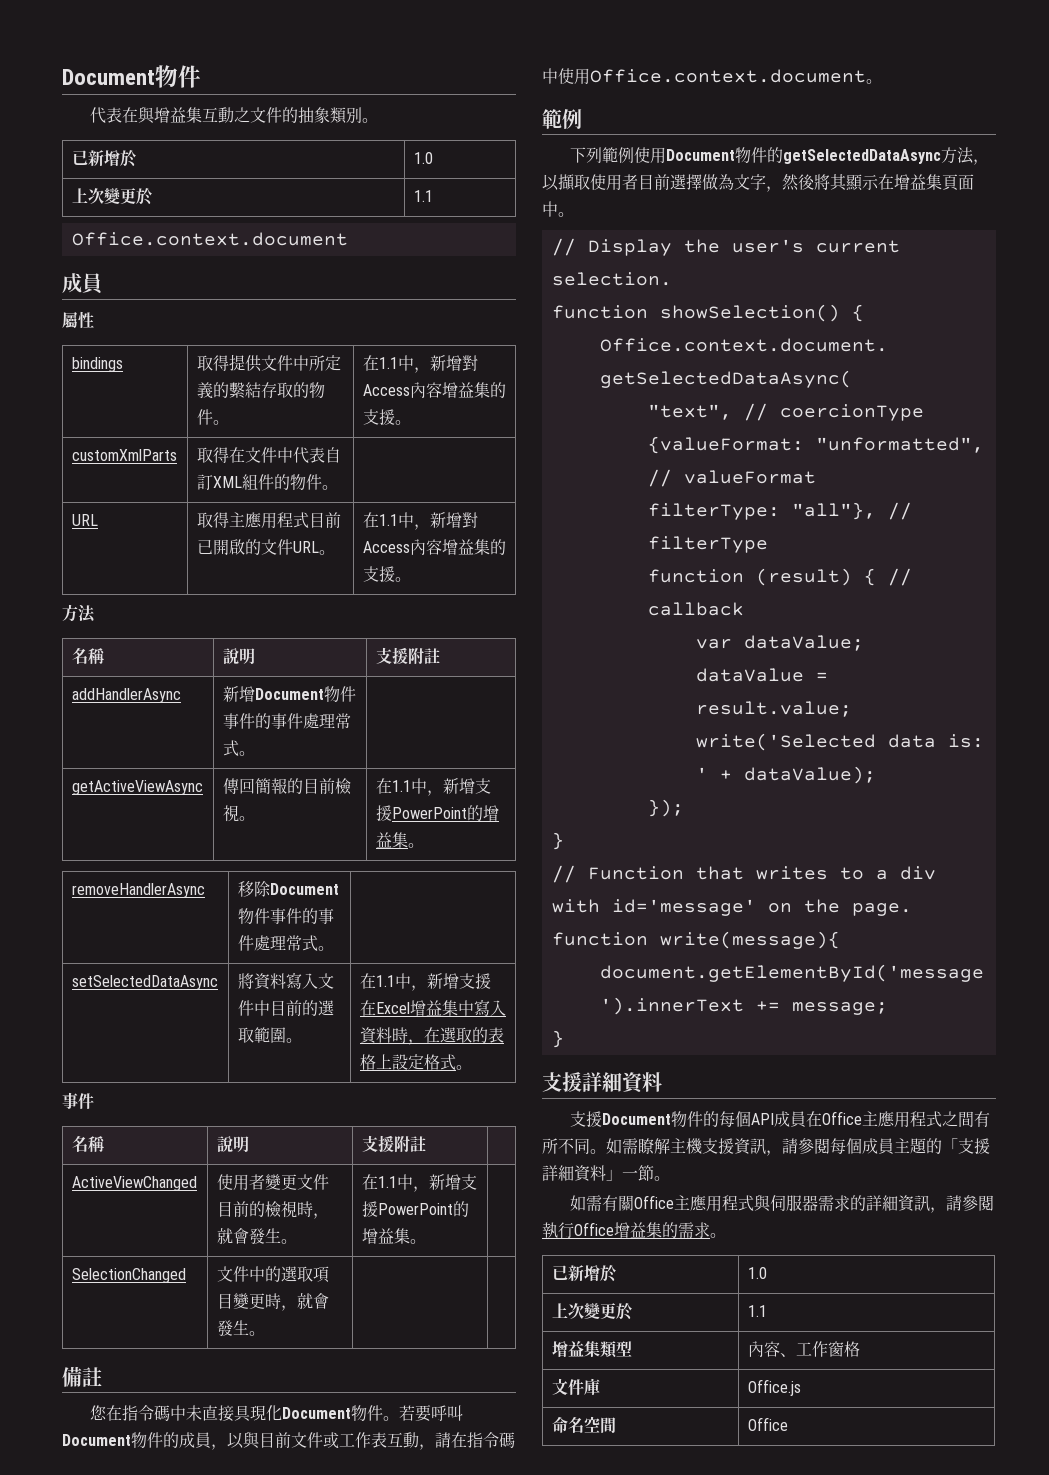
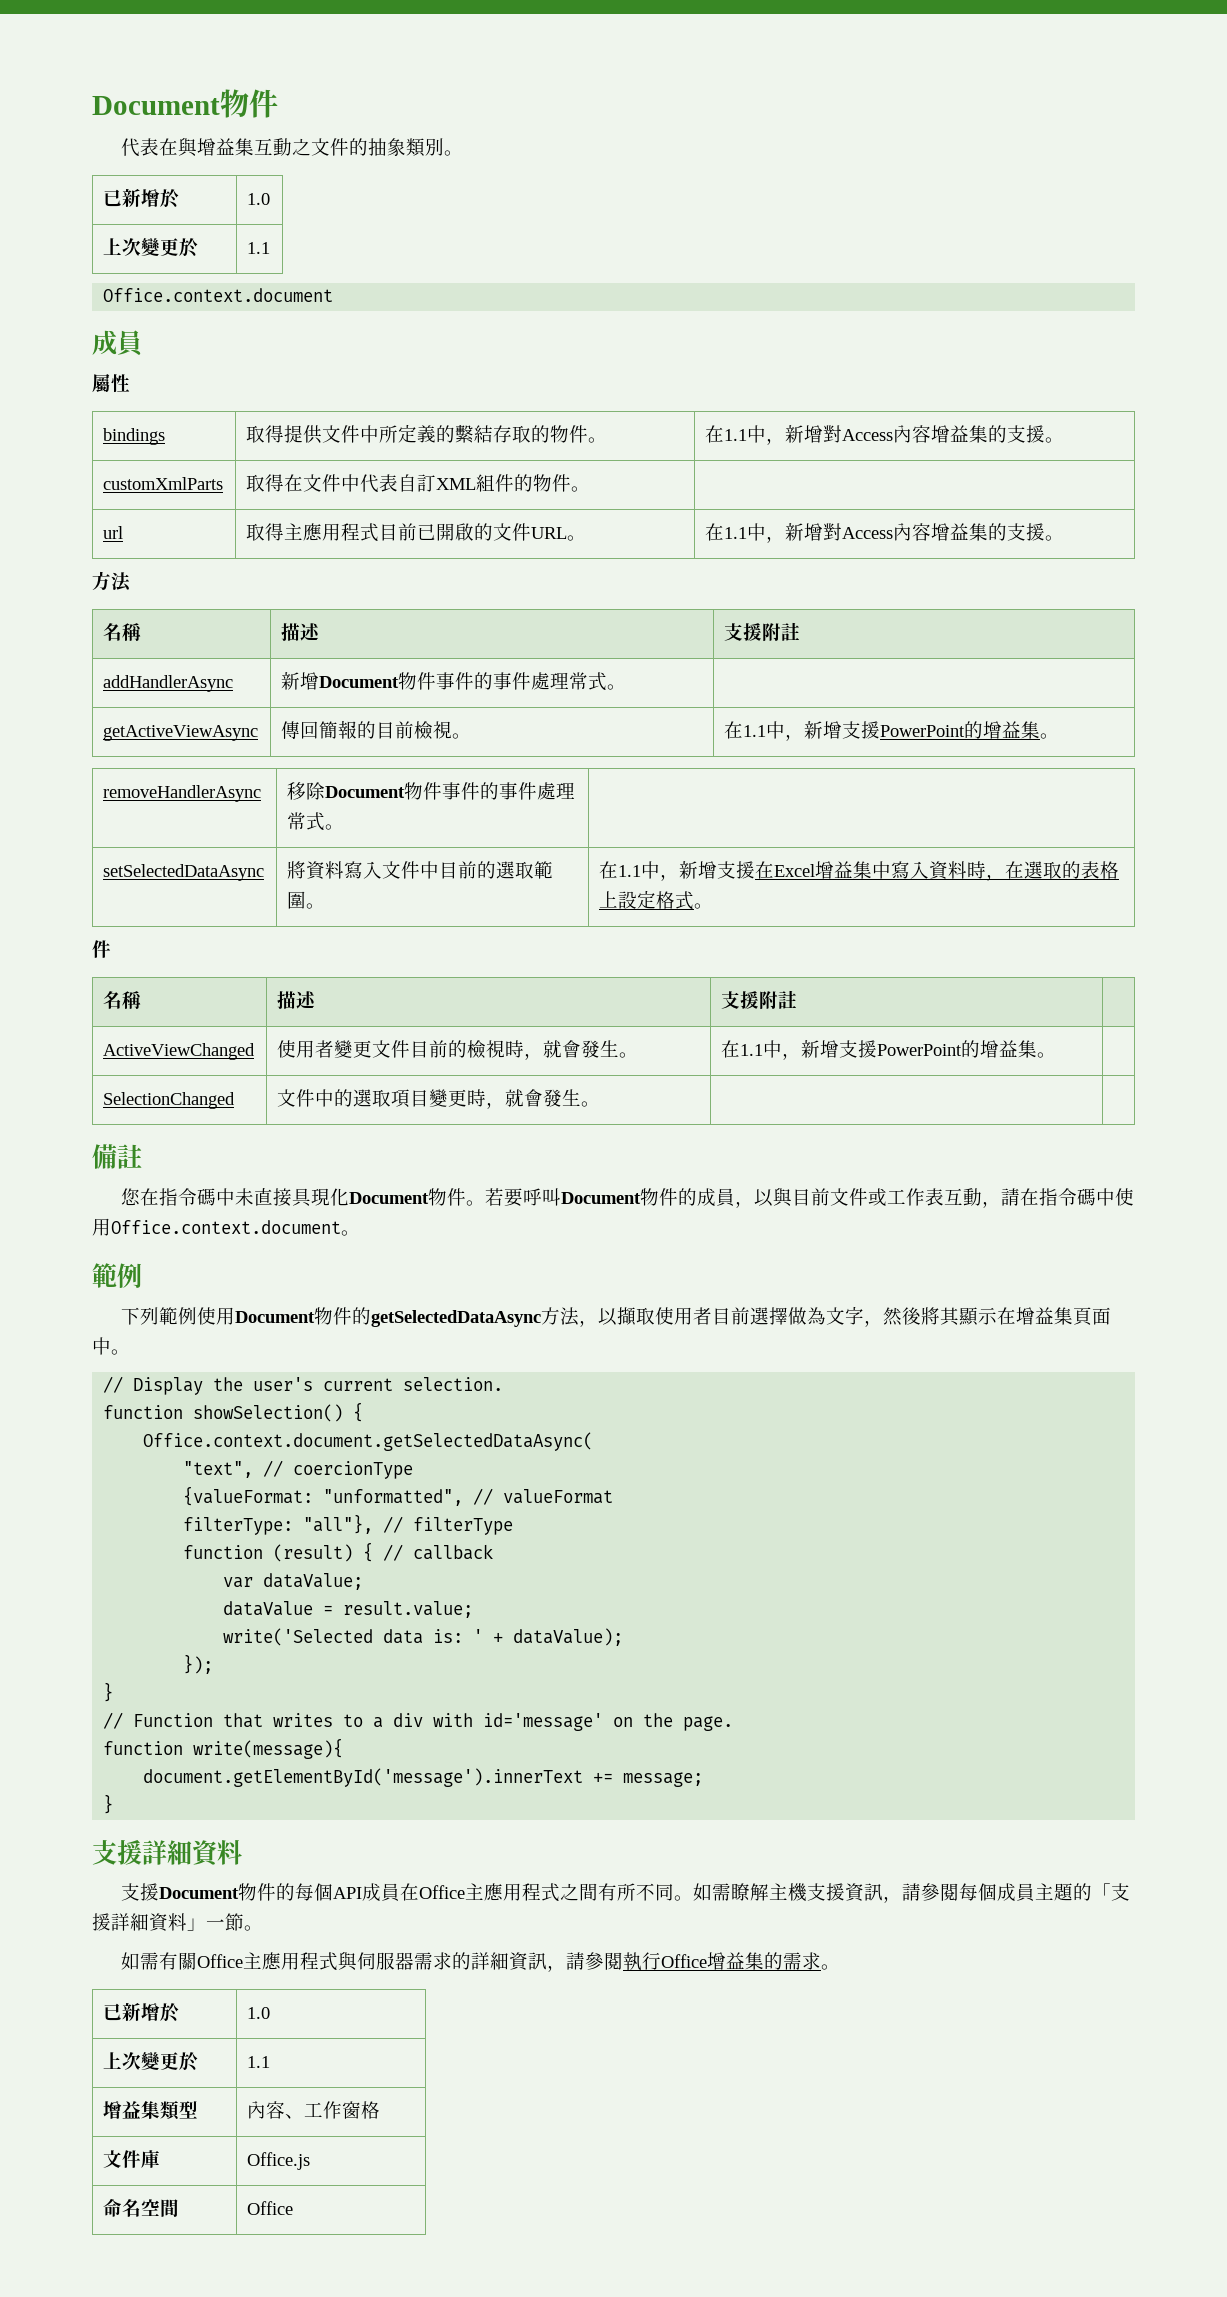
- URL | 取得主應用程式目前已開啟的文件URL。 | 在1.1中，新增對Access內容增益集的支援。
+ url | 取得主應用程式目前已開啟的文件URL。 | 在1.1中，新增對Access內容增益集的支援。
  方法
- 名稱 | 說明 | 支援附註
+ 名稱 | 描述 | 支援附註
  setSelectedDataAsync | 將資料寫入文件中目前的選取範圍。 | 在1.1中，新增支援在Excel增益集中寫入資料時，在選取的表格上設定格式。
- 事件
+ 件
- 名稱 | 說明 | 支援附註 |
+ 名稱 | 描述 | 支援附註 |

